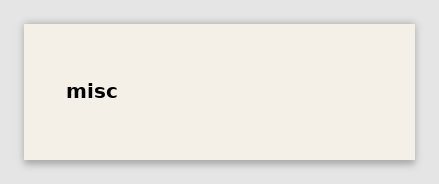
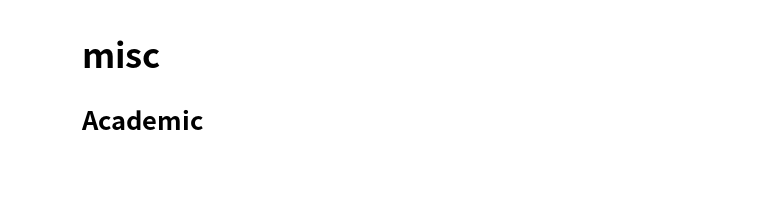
+ Academic

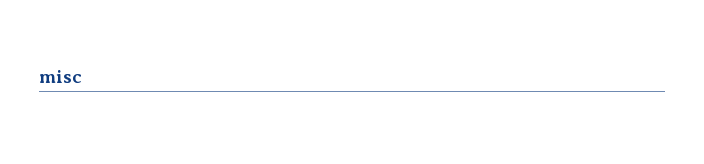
- Academic

